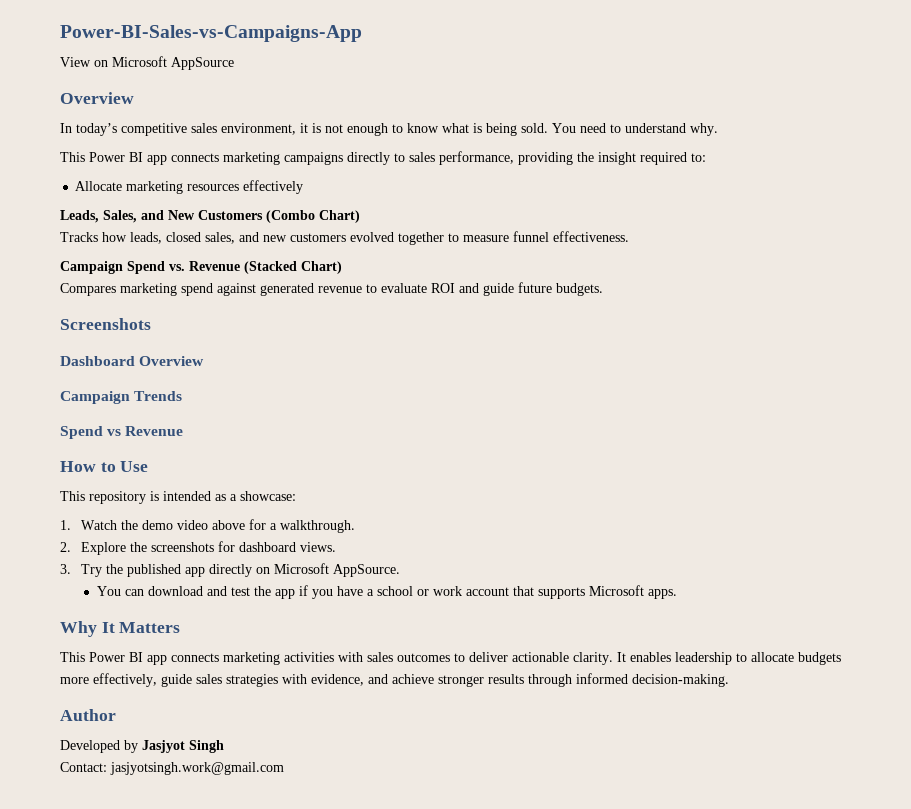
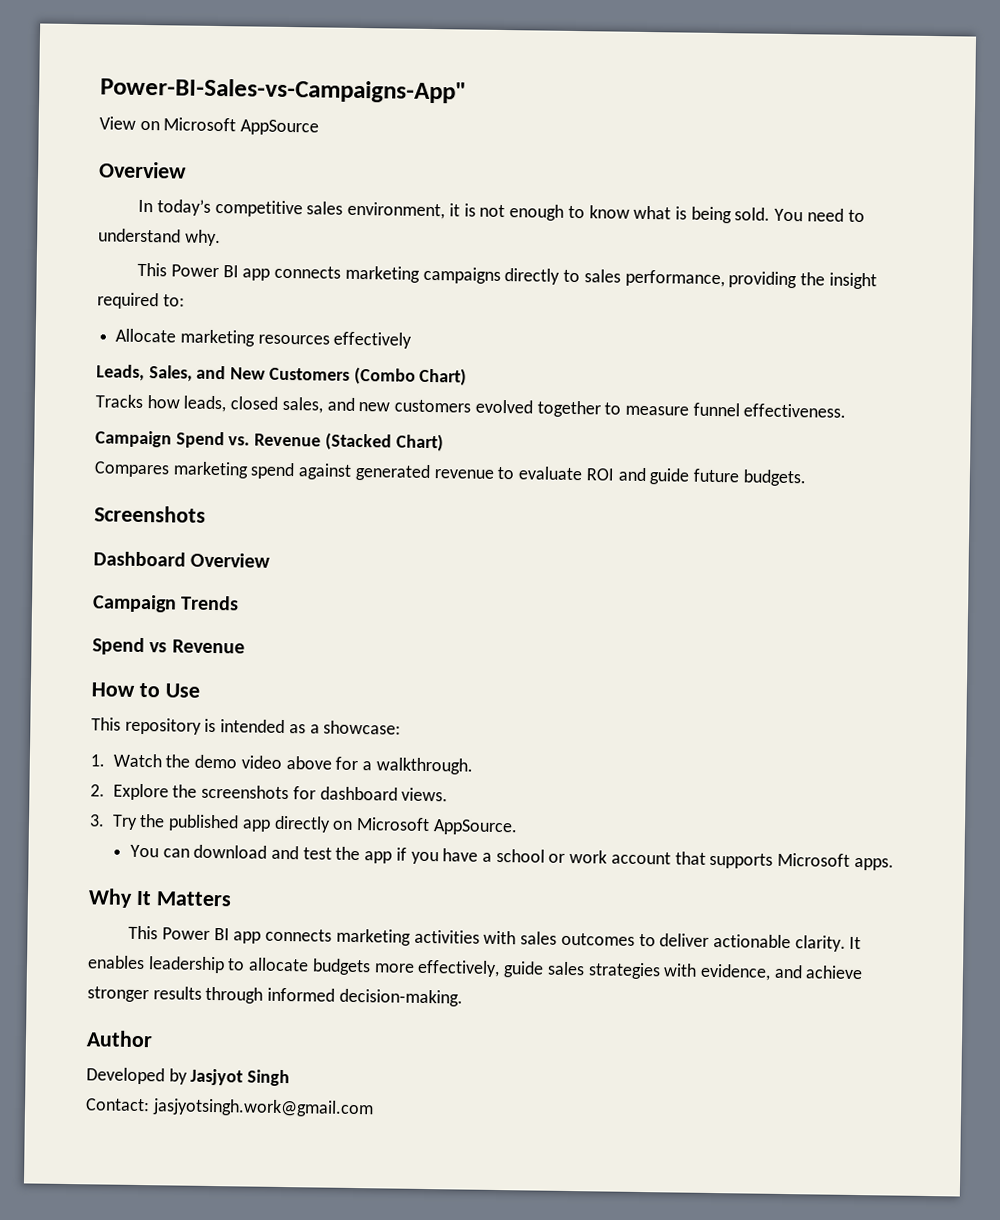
- Power-BI-Sales-vs-Campaigns-App
+ Power-BI-Sales-vs-Campaigns-App"

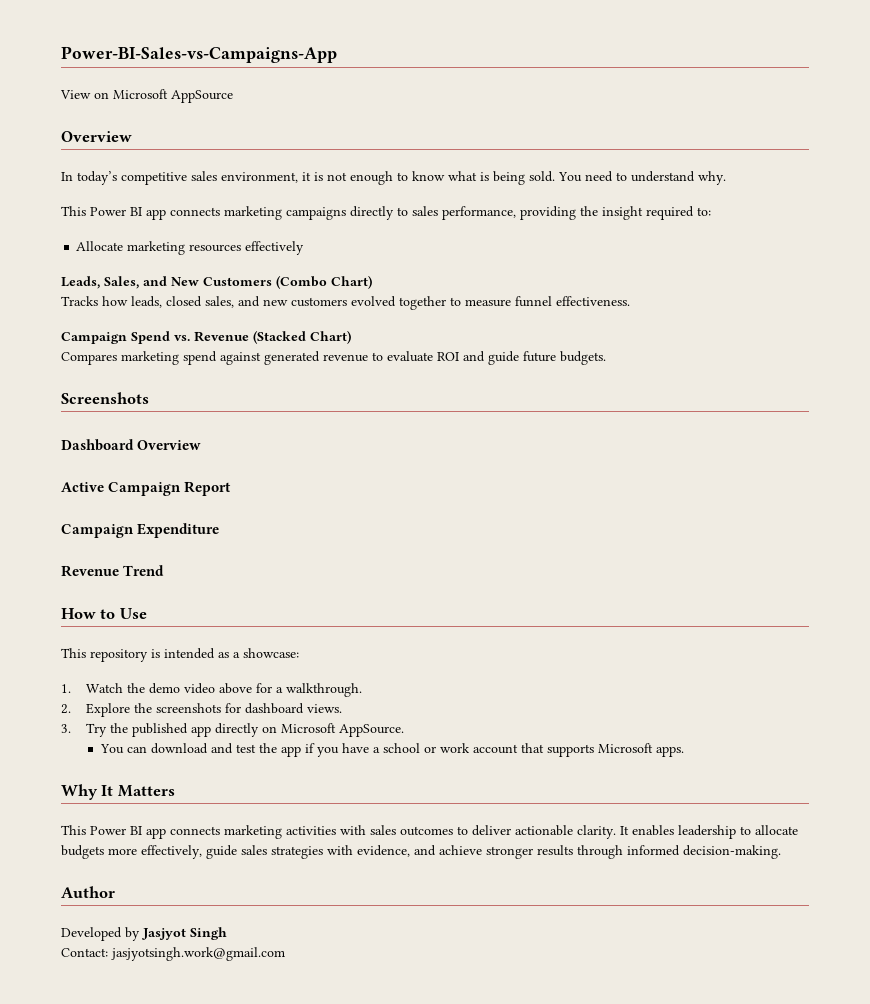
- Power-BI-Sales-vs-Campaigns-App"
+ Power-BI-Sales-vs-Campaigns-App
- Campaign Trends
- Spend vs Revenue
+ Active Campaign Report
+ Campaign Expenditure
+ Revenue Trend

